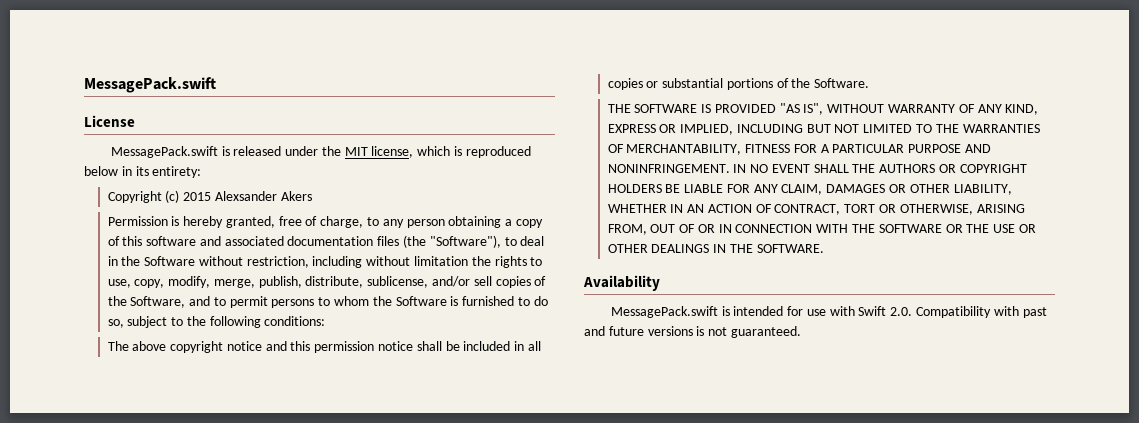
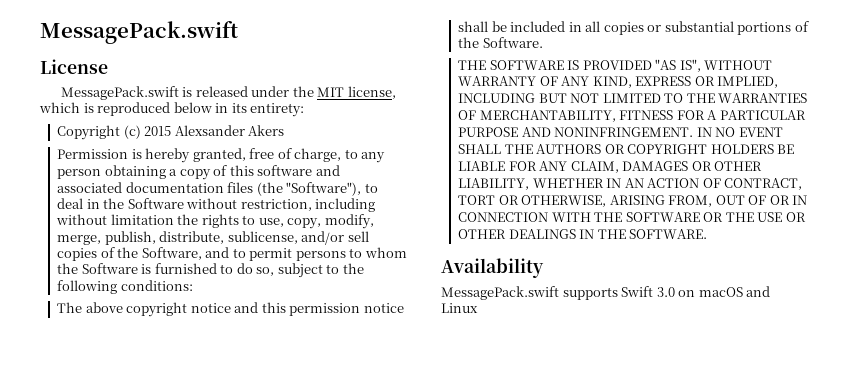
- MessagePack.swift is intended for use with Swift 2.0. Compatibility with past and future versions is not guaranteed.
+ MessagePack.swift supports Swift 3.0 on macOS and Linux

